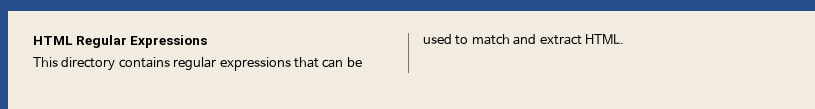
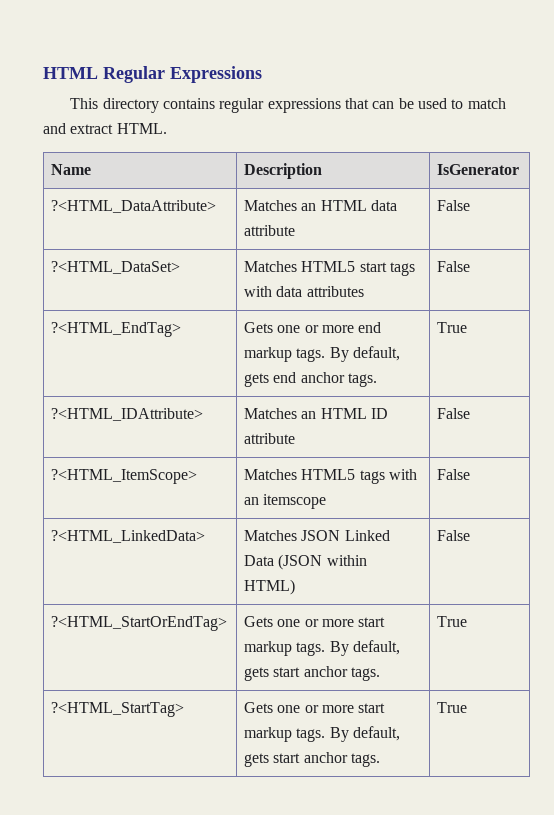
+ Name | Description | IsGenerator
+ ?<HTML_DataAttribute> | Matches an HTML data attribute | False
+ ?<HTML_DataSet> | Matches HTML5 start tags with data attributes | False
+ ?<HTML_EndTag> | Gets one or more end markup tags. By default, gets end anchor tags. | True
+ ?<HTML_IDAttribute> | Matches an HTML ID attribute | False
+ ?<HTML_ItemScope> | Matches HTML5 tags with an itemscope | False
+ ?<HTML_LinkedData> | Matches JSON Linked Data (JSON within HTML) | False
+ ?<HTML_StartOrEndTag> | Gets one or more start markup tags. By default, gets start anchor tags. | True
+ ?<HTML_StartTag> | Gets one or more start markup tags. By default, gets start anchor tags. | True

